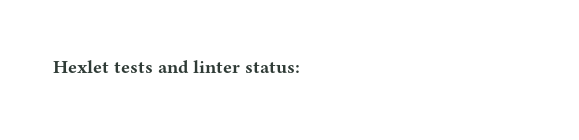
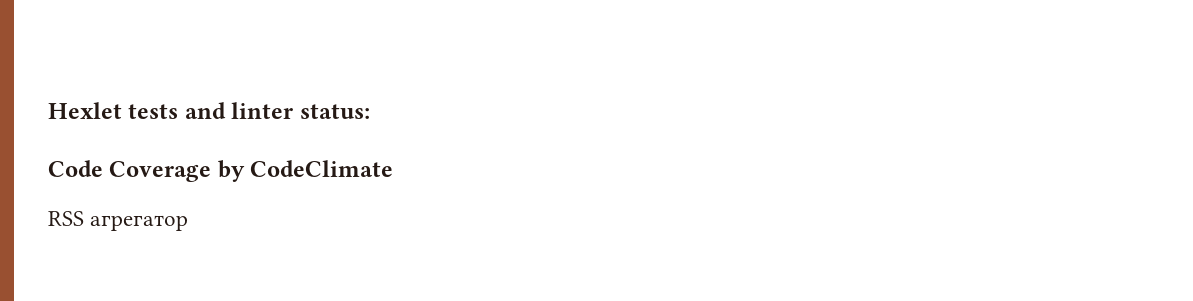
+ Code Coverage by CodeClimate
+ RSS агрегатор

